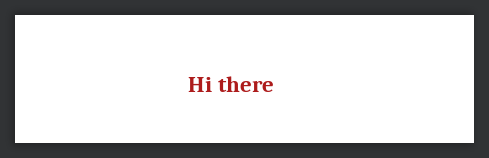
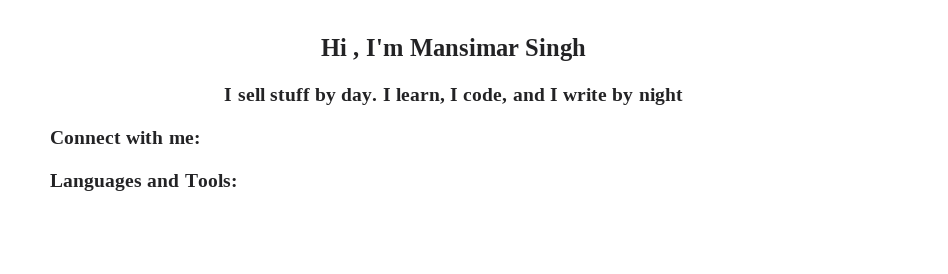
- Hi there
+ Hi , I'm Mansimar Singh
+ I sell stuff by day. I learn, I code, and I write by night
+ Connect with me:
+ Languages and Tools:

